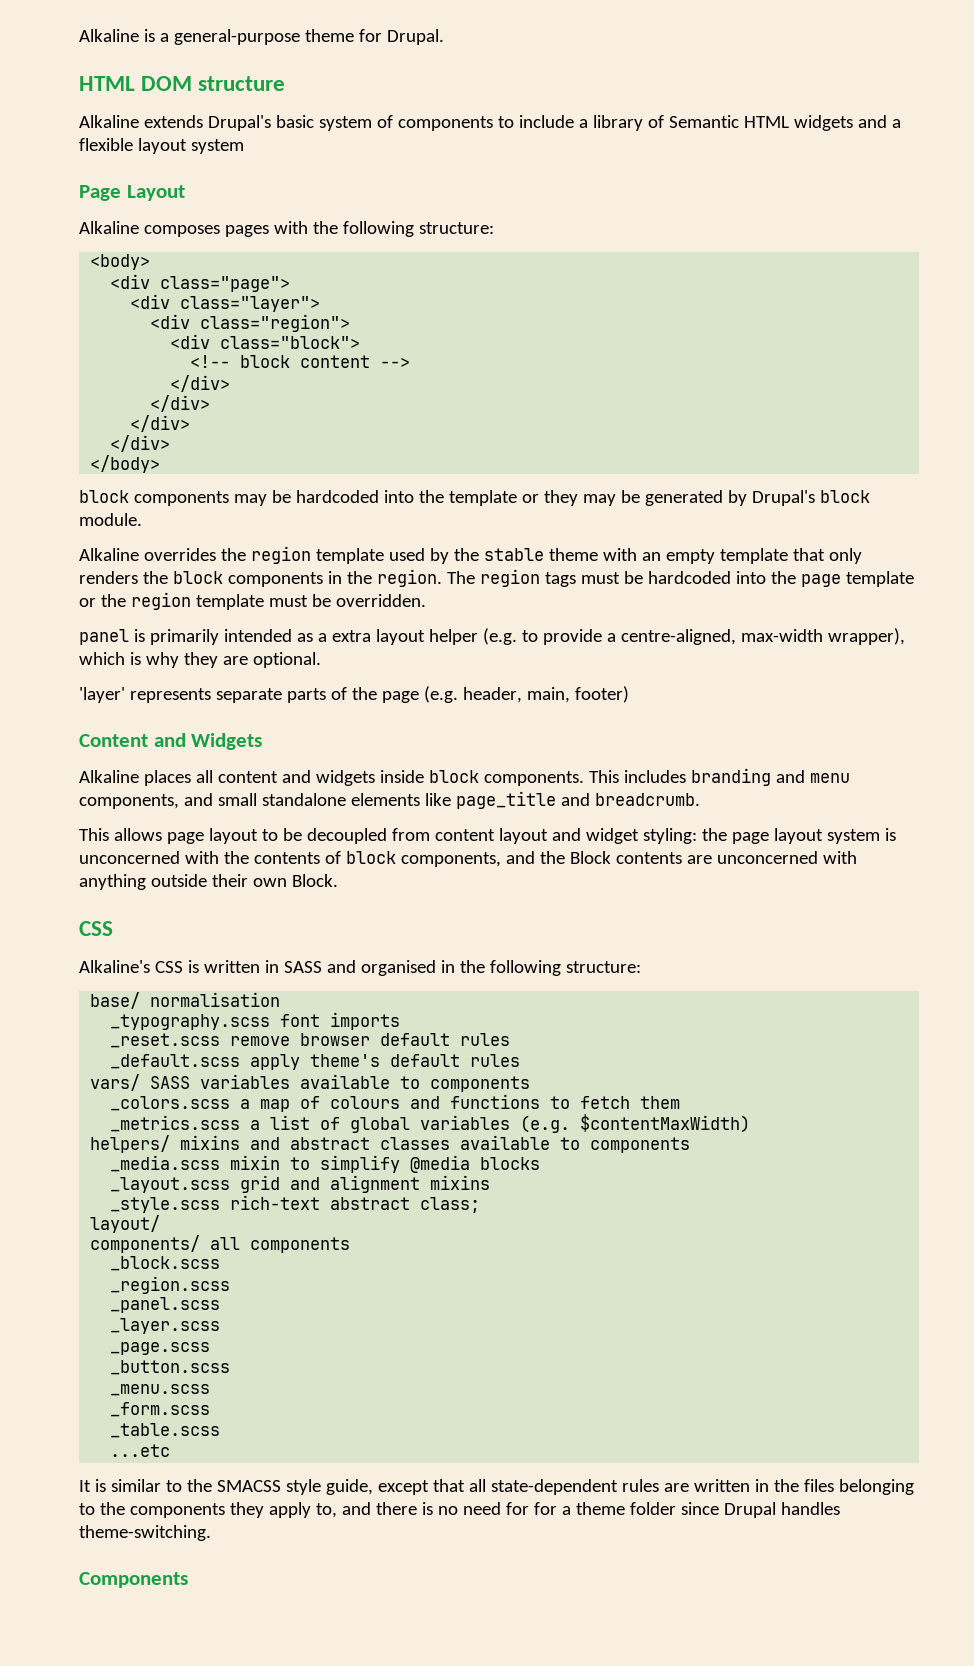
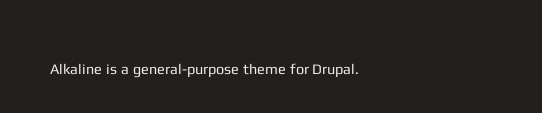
- HTML DOM structure
- Alkaline extends Drupal's basic system of components to include a library of Semantic HTML widgets and a flexible layout system
- Page Layout
- Alkaline composes pages with the following structure:
- <body>
- <div class="page">
- <div class="layer">
- <div class="region">
- <div class="block">
- <!-- block content -->
- </div>
- </div>
- </div>
- </div>
- </body>
- block components may be hardcoded into the template or they may be generated by Drupal's block module.
- Alkaline overrides the region template used by the stable theme with an empty template that only renders the block components in the region. The region tags must be hardcoded into the page template or the region template must be overridden.
- panel is primarily intended as a extra layout helper (e.g. to provide a centre-aligned, max-width wrapper), which is why they are optional.
- 'layer' represents separate parts of the page (e.g. header, main, footer)
- Content and Widgets
- Alkaline places all content and widgets inside block components. This includes branding and menu components, and small standalone elements like page_title and breadcrumb.
- This allows page layout to be decoupled from content layout and widget styling: the page layout system is unconcerned with the contents of block components, and the Block contents are unconcerned with anything outside their own Block.
- CSS
- Alkaline's CSS is written in SASS and organised in the following structure:
- base/ normalisation
- _typography.scss font imports
- _reset.scss remove browser default rules
- _default.scss apply theme's default rules
- vars/ SASS variables available to components
- _colors.scss a map of colours and functions to fetch them
- _metrics.scss a list of global variables (e.g. $contentMaxWidth)
- helpers/ mixins and abstract classes available to components
- _media.scss mixin to simplify @media blocks
- _layout.scss grid and alignment mixins
- _style.scss rich-text abstract class;
- layout/
- components/ all components
- _block.scss
- _region.scss
- _panel.scss
- _layer.scss
- _page.scss
- _button.scss
- _menu.scss
- _form.scss
- _table.scss
- ...etc
- It is similar to the SMACSS style guide, except that all state-dependent rules are written in the files belonging to the components they apply to, and there is no need for for a theme folder since Drupal handles theme-switching.
- Components

